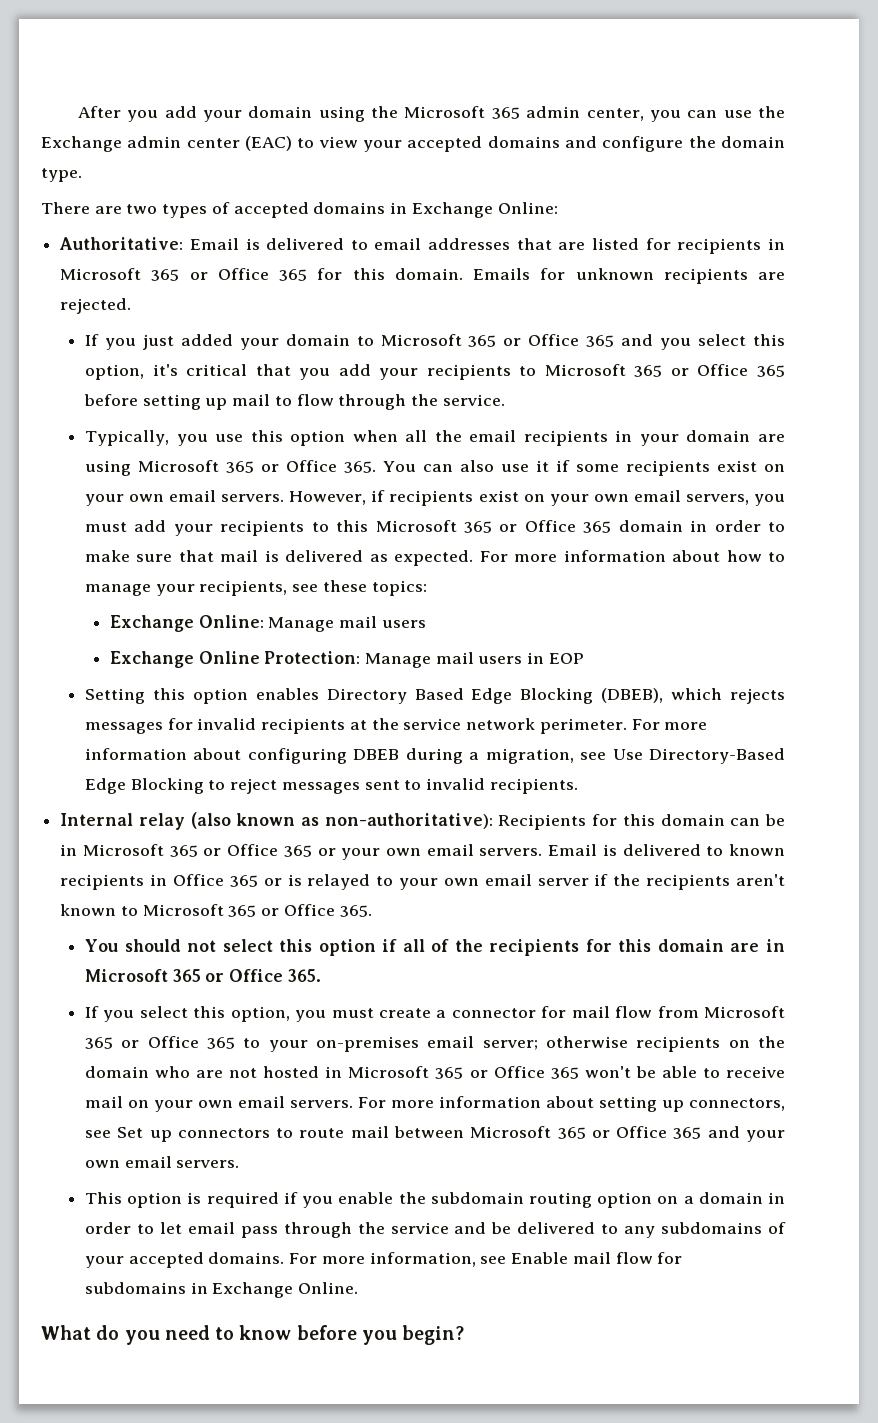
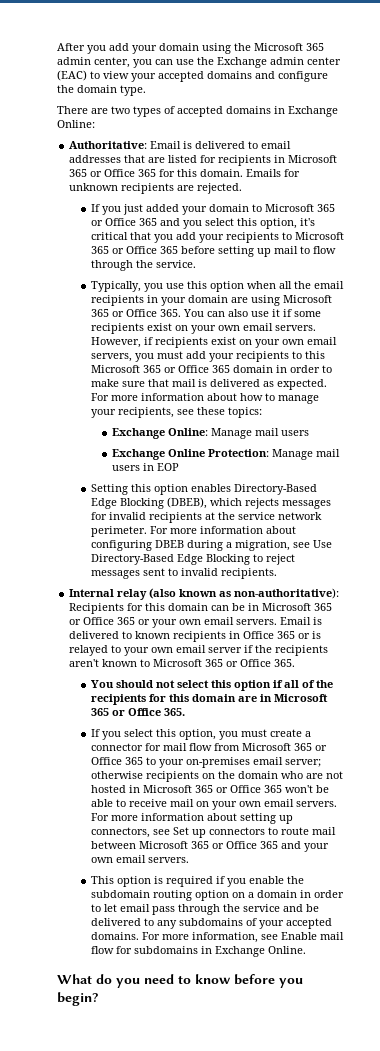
- Setting this option enables Directory Based Edge Blocking (DBEB), which rejects messages for invalid recipients at the service network perimeter.
+ Setting this option enables Directory-Based Edge Blocking (DBEB), which rejects messages for invalid recipients at the service network perimeter.

